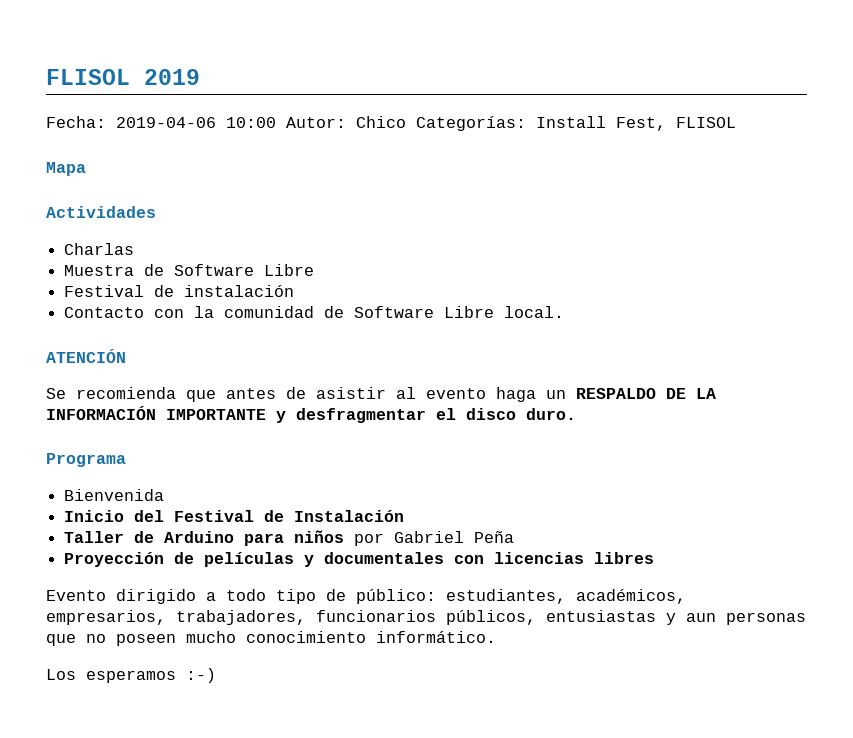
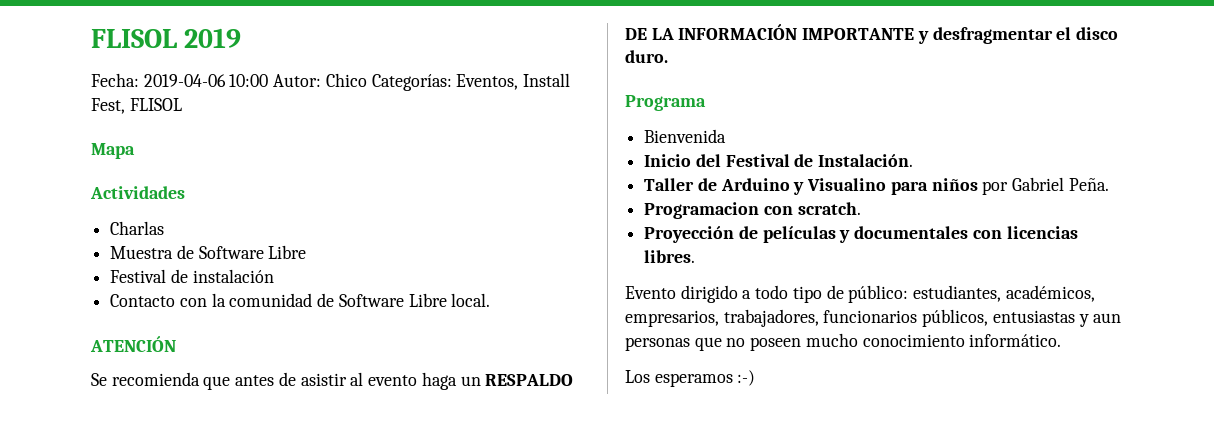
- Fecha: 2019-04-06 10:00 Autor: Chico Categorías: Install Fest, FLISOL
+ Fecha: 2019-04-06 10:00 Autor: Chico Categorías: Eventos, Install Fest, FLISOL
- Inicio del Festival de Instalación
+ Inicio del Festival de Instalación.
- Taller de Arduino para niños por Gabriel Peña
+ Taller de Arduino y Visualino para niños por Gabriel Peña.
+ Programacion con scratch.
- Proyección de películas y documentales con licencias libres
+ Proyección de películas y documentales con licencias libres.

